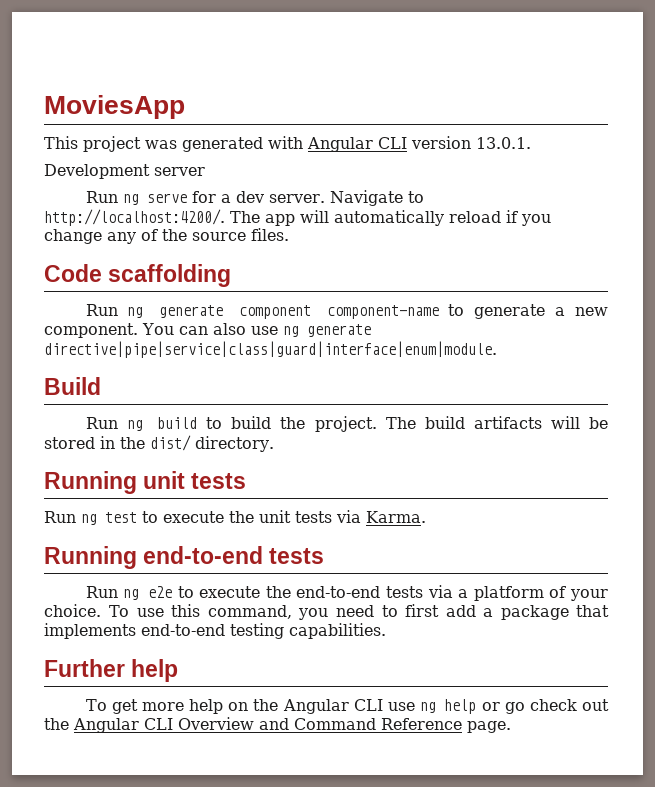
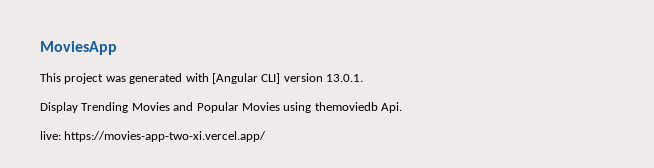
- This project was generated with Angular CLI version 13.0.1.
+ This project was generated with [Angular CLI] version 13.0.1.
- Development server
- Run ng serve for a dev server. Navigate to http://localhost:4200/. The app will automatically reload if you change any of the source files.
- Code scaffolding
- Run ng generate component component-name to generate a new component. You can also use ng generate directive|pipe|service|class|guard|interface|enum|module.
- Build
- Run ng build to build the project. The build artifacts will be stored in the dist/ directory.
- Running unit tests
- Run ng test to execute the unit tests via Karma.
- Running end-to-end tests
- Run ng e2e to execute the end-to-end tests via a platform of your choice. To use this command, you need to first add a package that implements end-to-end testing capabilities.
- Further help
- To get more help on the Angular CLI use ng help or go check out the Angular CLI Overview and Command Reference page.
+ Display Trending Movies and Popular Movies using themoviedb Api.
+ live: https://movies-app-two-xi.vercel.app/

